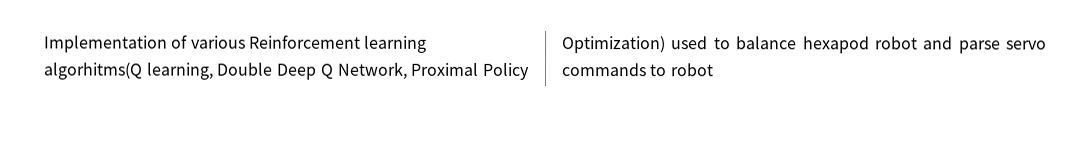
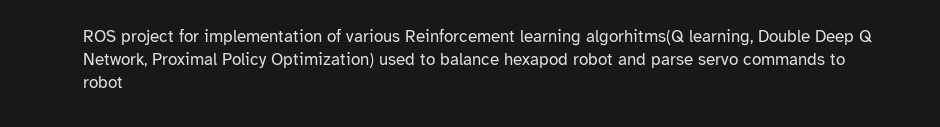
- Implementation of various Reinforcement learning algorhitms(Q learning, Double Deep Q Network, Proximal Policy Optimization) used to balance hexapod robot and parse servo commands to robot
+ ROS project for implementation of various Reinforcement learning algorhitms(Q learning, Double Deep Q Network, Proximal Policy Optimization) used to balance hexapod robot and parse servo commands to robot

